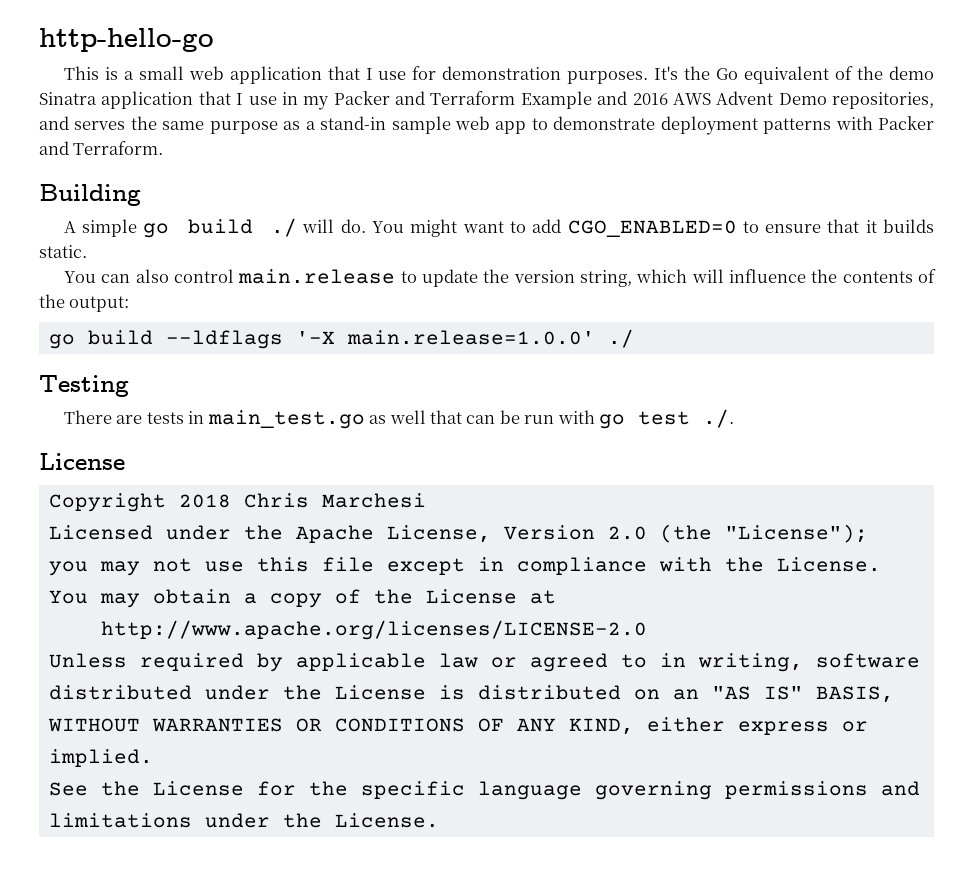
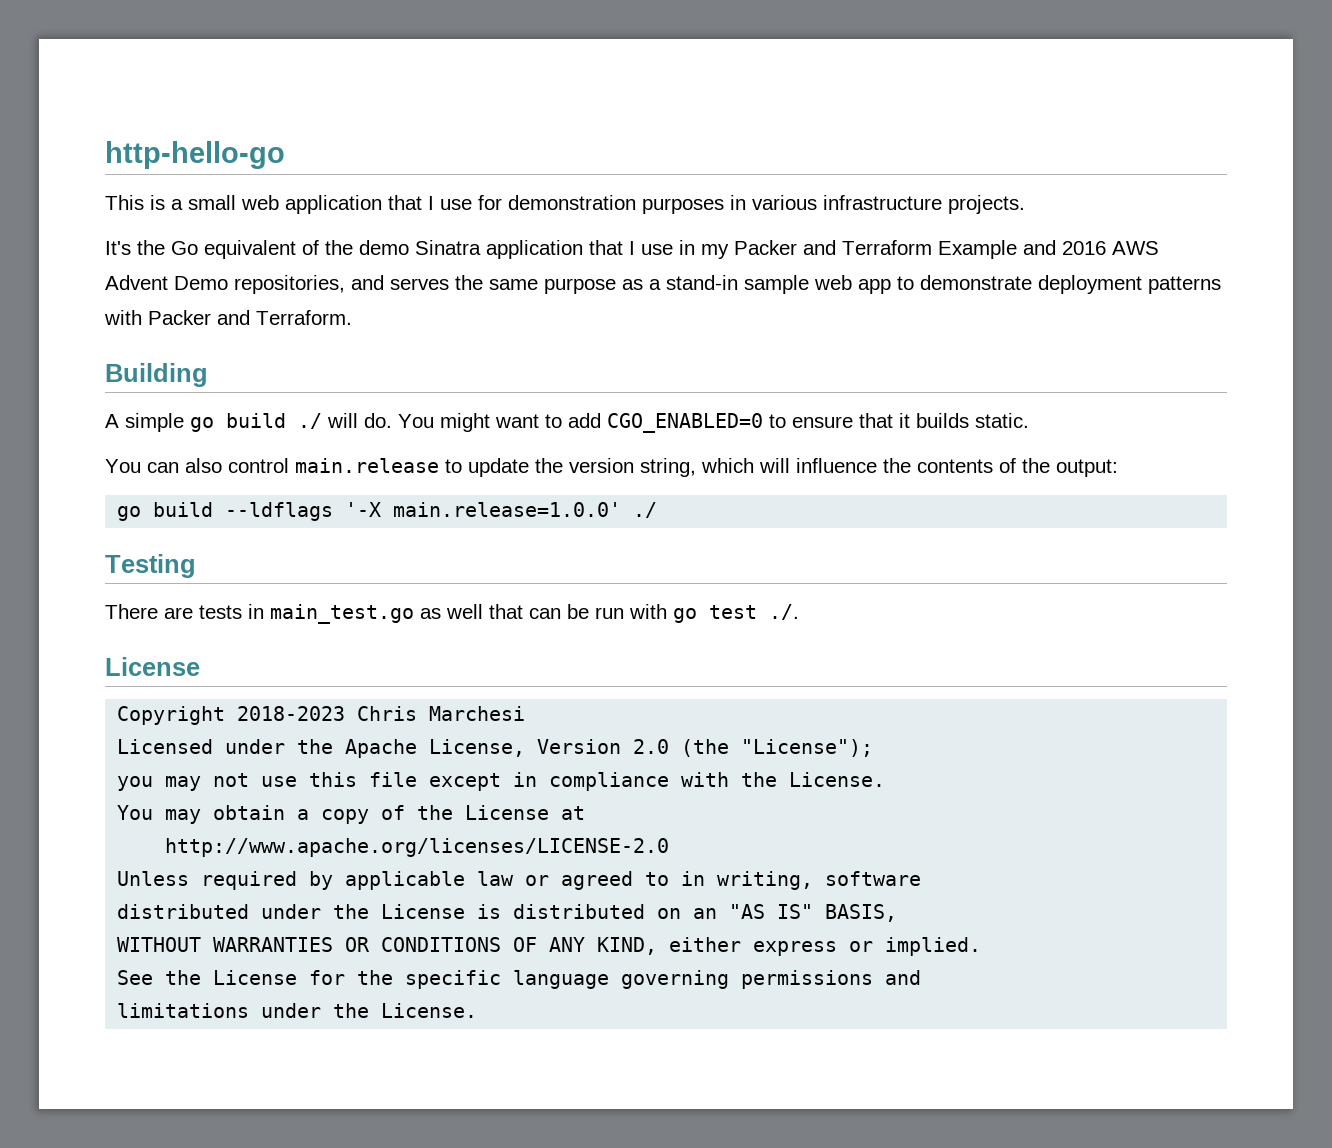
- This is a small web application that I use for demonstration purposes. It's the Go equivalent of the demo Sinatra application that I use in my Packer and Terraform Example and 2016 AWS Advent Demo repositories, and serves the same purpose as a stand-in sample web app to demonstrate deployment patterns with Packer and Terraform.
+ This is a small web application that I use for demonstration purposes in various infrastructure projects.
+ It's the Go equivalent of the demo Sinatra application that I use in my Packer and Terraform Example and 2016 AWS Advent Demo repositories, and serves the same purpose as a stand-in sample web app to demonstrate deployment patterns with Packer and Terraform.
- Copyright 2018 Chris Marchesi
+ Copyright 2018-2023 Chris Marchesi

